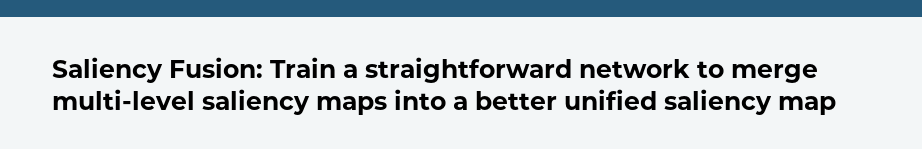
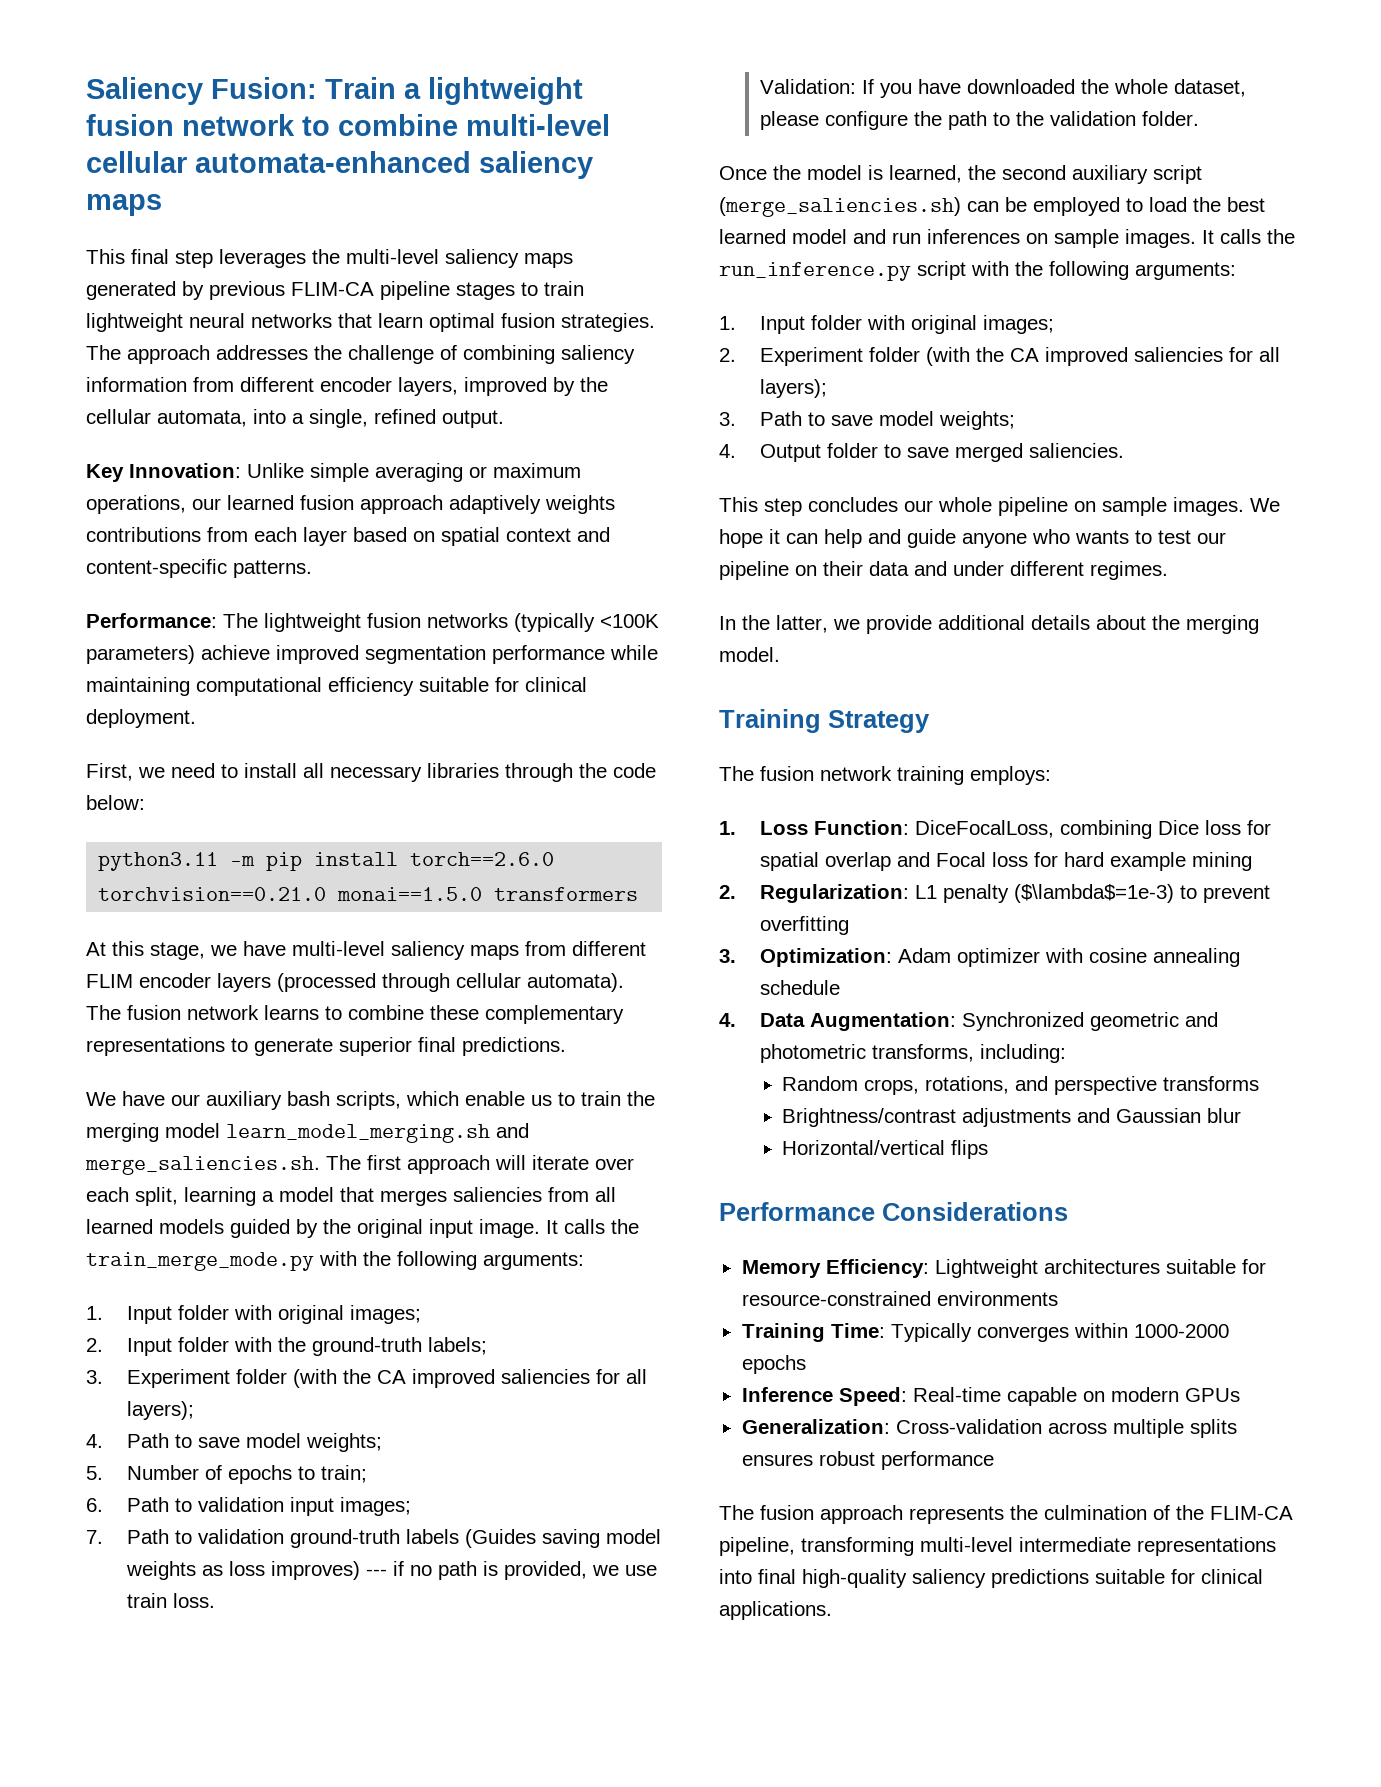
- Saliency Fusion: Train a straightforward network to merge multi-level saliency maps into a better unified saliency map
+ Saliency Fusion: Train a lightweight fusion network to combine multi-level cellular automata-enhanced saliency maps
+ This final step leverages the multi-level saliency maps generated by previous FLIM-CA pipeline stages to train lightweight neural networks that learn optimal fusion strategies. The approach addresses the challenge of combining saliency information from different encoder layers, improved by the cellular automata, into a single, refined output.
+ Key Innovation: Unlike simple averaging or maximum operations, our learned fusion approach adaptively weights contributions from each layer based on spatial context and content-specific patterns.
+ Performance: The lightweight fusion networks (typically <100K parameters) achieve improved segmentation performance while maintaining computational efficiency suitable for clinical deployment.
+ First, we need to install all necessary libraries through the code below:
+ python3.11 -m pip install torch==2.6.0 torchvision==0.21.0 monai==1.5.0 transformers
+ At this stage, we have multi-level saliency maps from different FLIM encoder layers (processed through cellular automata). The fusion network learns to combine these complementary representations to generate superior final predictions.
+ We have our auxiliary bash scripts, which enable us to train the merging model learn_model_merging.sh and merge_saliencies.sh. The first approach will iterate over each split, learning a model that merges saliencies from all learned models guided by the original input image. It calls the train_merge_mode.py with the following arguments:
+ 1. Input folder with original images;
+ 2. Input folder with the ground-truth labels;
+ 3. Experiment folder (with the CA improved saliencies for all layers);
+ 4. Path to save model weights;
+ 5. Number of epochs to train;
+ 6. Path to validation input images;
+ 7. Path to validation ground-truth labels (Guides saving model weights as loss improves) --- if no path is provided, we use train loss.
+ Validation: If you have downloaded the whole dataset, please configure the path to the validation folder.
+ Once the model is learned, the second auxiliary script (merge_saliencies.sh) can be employed to load the best learned model and run inferences on sample images. It calls the run_inference.py script with the following arguments:
+ 1. Input folder with original images;
+ 2. Experiment folder (with the CA improved saliencies for all layers);
+ 3. Path to save model weights;
+ 4. Output folder to save merged saliencies.
+ This step concludes our whole pipeline on sample images. We hope it can help and guide anyone who wants to test our pipeline on their data and under different regimes.
+ In the latter, we provide additional details about the merging model.
+ Training Strategy
+ The fusion network training employs:
+ 1. Loss Function: DiceFocalLoss, combining Dice loss for spatial overlap and Focal loss for hard example mining
+ 2. Regularization: L1 penalty ($\lambda$=1e-3) to prevent overfitting
+ 3. Optimization: Adam optimizer with cosine annealing schedule
+ 4. Data Augmentation: Synchronized geometric and photometric transforms, including:
+ Random crops, rotations, and perspective transforms
+ Brightness/contrast adjustments and Gaussian blur
+ Horizontal/vertical flips
+ Performance Considerations
+ Memory Efficiency: Lightweight architectures suitable for resource-constrained environments
+ Training Time: Typically converges within 1000-2000 epochs
+ Inference Speed: Real-time capable on modern GPUs
+ Generalization: Cross-validation across multiple splits ensures robust performance
+ The fusion approach represents the culmination of the FLIM-CA pipeline, transforming multi-level intermediate representations into final high-quality saliency predictions suitable for clinical applications.

